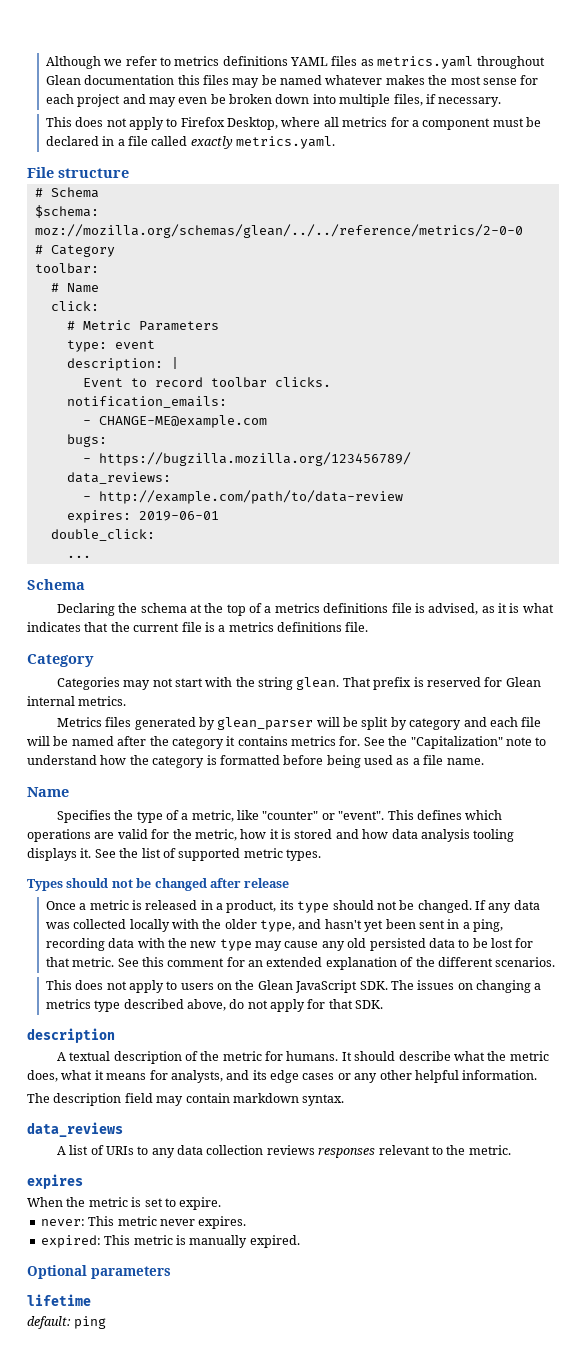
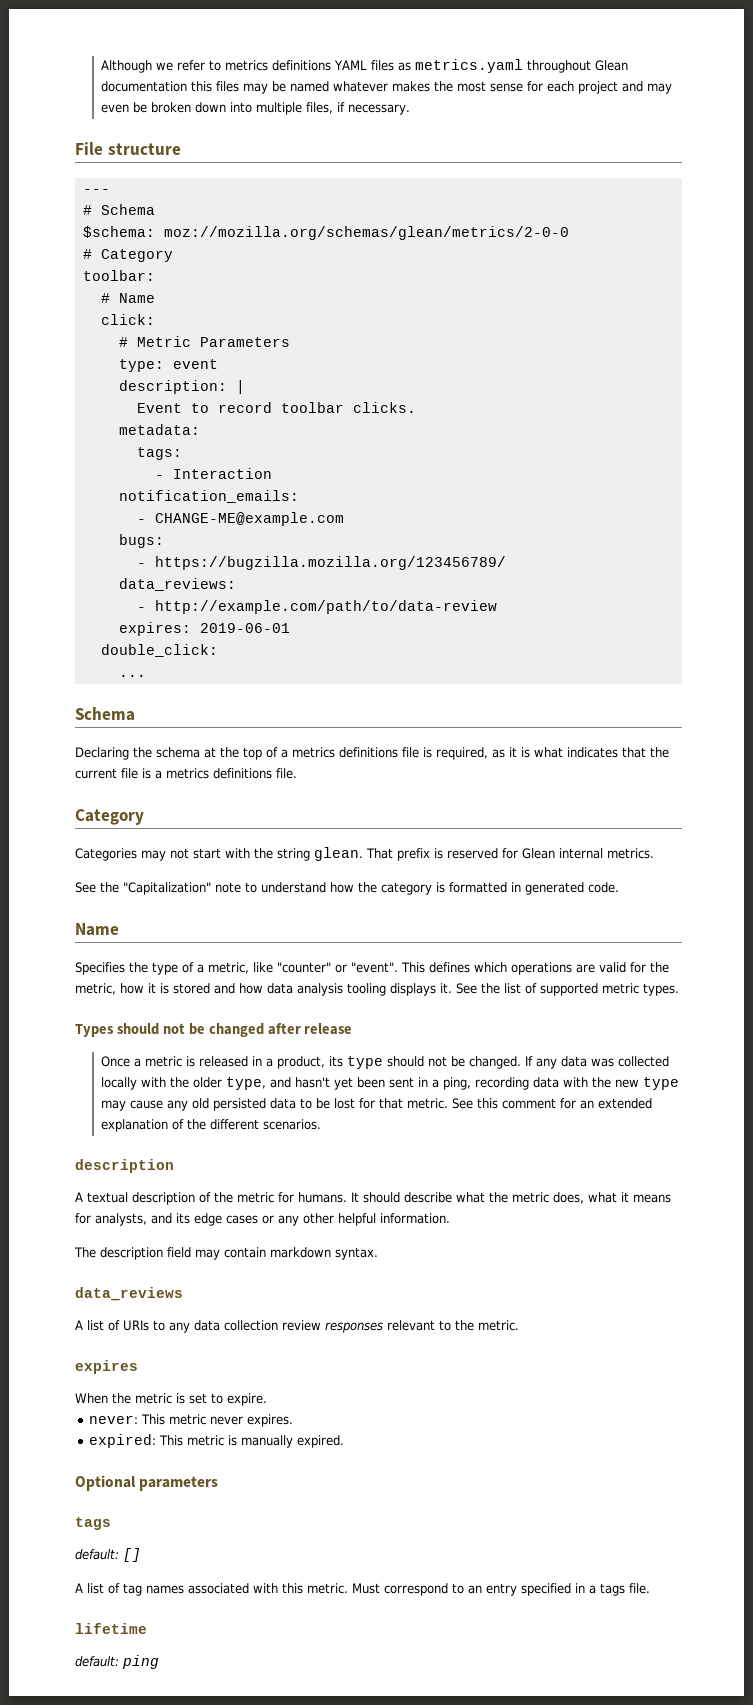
- This does not apply to Firefox Desktop, where all metrics for a component must be declared in a file called exactly metrics.yaml.
+ ---
- $schema: moz://mozilla.org/schemas/glean/../../reference/metrics/2-0-0
+ $schema: moz://mozilla.org/schemas/glean/metrics/2-0-0
+ metadata:
+ tags:
+ - Interaction
- Declaring the schema at the top of a metrics definitions file is advised, as it is what indicates that the current file is a metrics definitions file.
+ Declaring the schema at the top of a metrics definitions file is required, as it is what indicates that the current file is a metrics definitions file.
- Metrics files generated by glean_parser will be split by category and each file will be named after the category it contains metrics for. See the "Capitalization" note to understand how the category is formatted before being used as a file name.
+ See the "Capitalization" note to understand how the category is formatted in generated code.
- This does not apply to users on the Glean JavaScript SDK. The issues on changing a metrics type described above, do not apply for that SDK.
- A list of URIs to any data collection reviews responses relevant to the metric.
+ A list of URIs to any data collection review responses relevant to the metric.
  Optional parameters
+ tags
+ default: []
+ A list of tag names associated with this metric. Must correspond to an entry specified in a tags file.

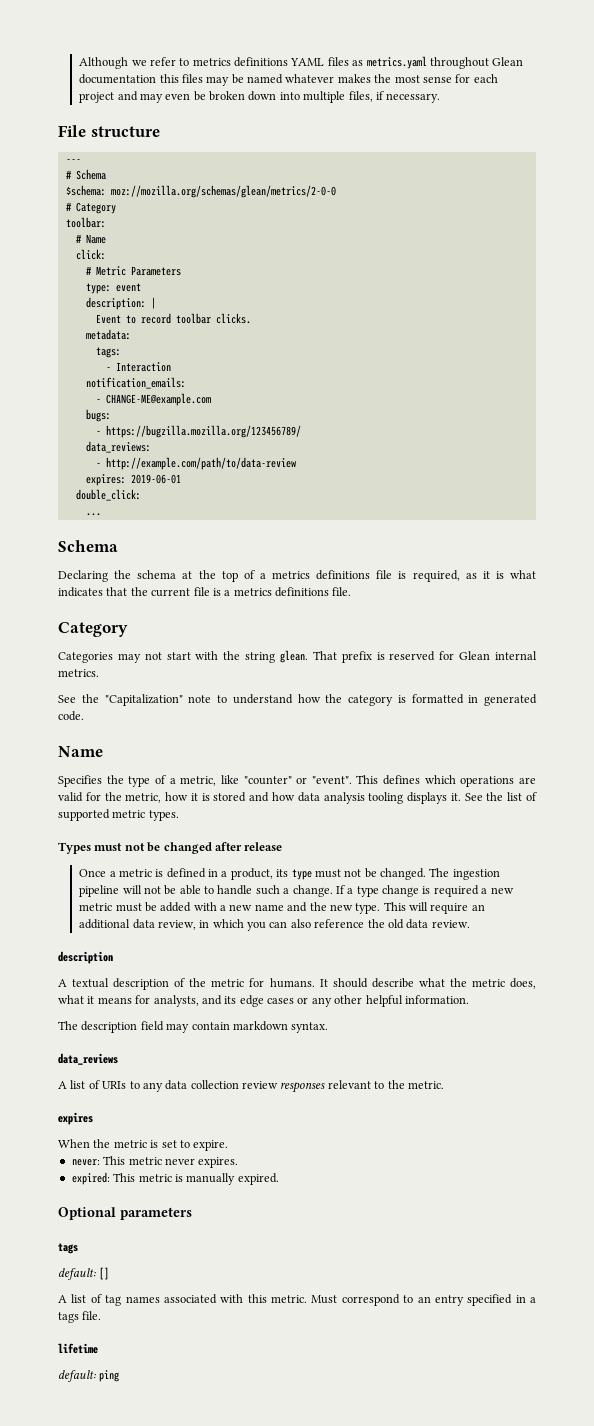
- Types should not be changed after release
+ Types must not be changed after release
- Once a metric is released in a product, its type should not be changed.
+ Once a metric is defined in a product, its type must not be changed.
- If any data was collected locally with the older type, and hasn't yet been sent in a ping, recording data with the new type may cause any old persisted data to be lost for that metric. See this comment for an extended explanation of the different scenarios.
+ The ingestion pipeline will not be able to handle such a change. If a type change is required a new metric must be added with a new name and the new type. This will require an additional data review, in which you can also reference the old data review.

